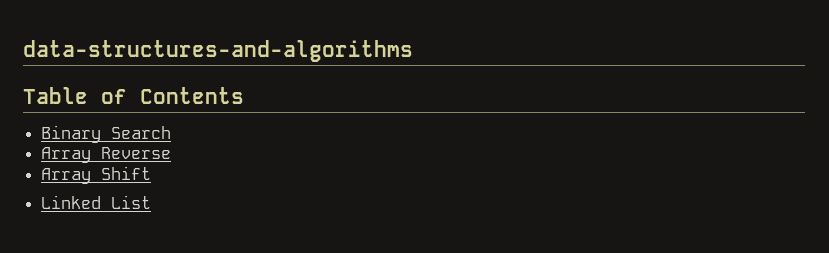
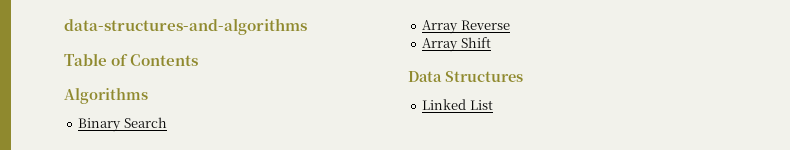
+ Algorithms
+ Data Structures

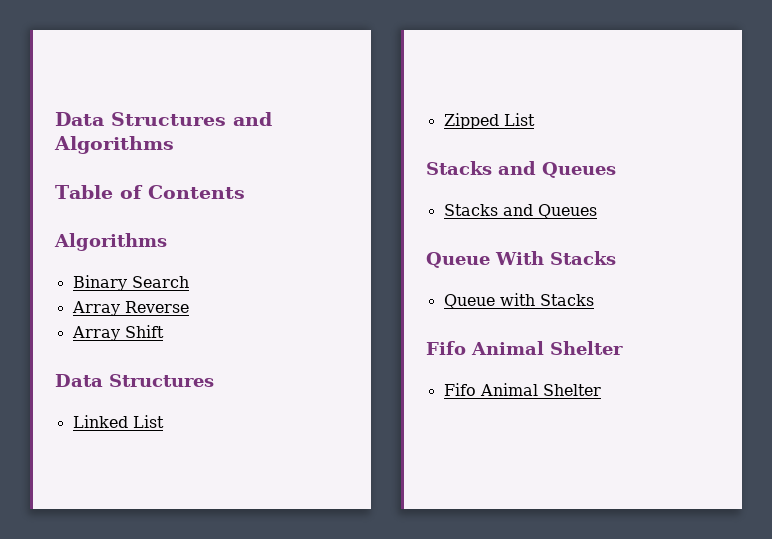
- data-structures-and-algorithms
+ Data Structures and Algorithms
+ Zipped List
+ Stacks and Queues
+ Stacks and Queues
+ Queue With Stacks
+ Queue with Stacks
+ Fifo Animal Shelter
+ Fifo Animal Shelter

